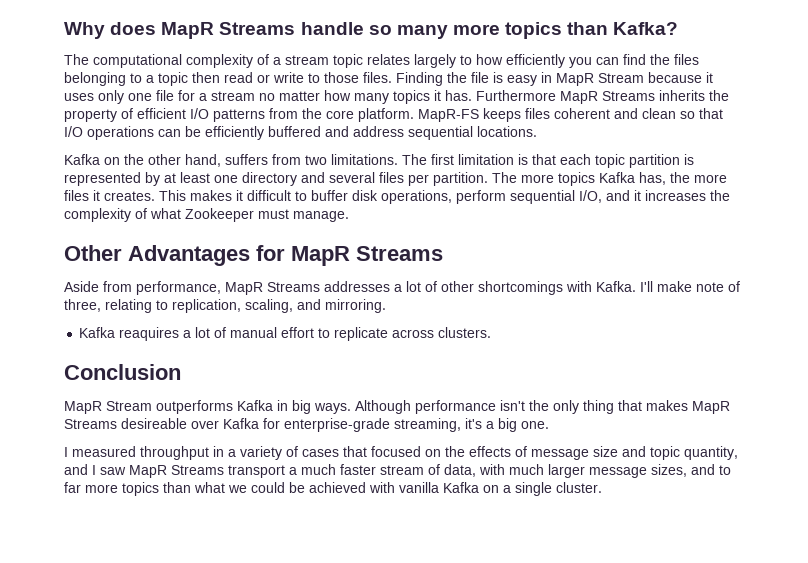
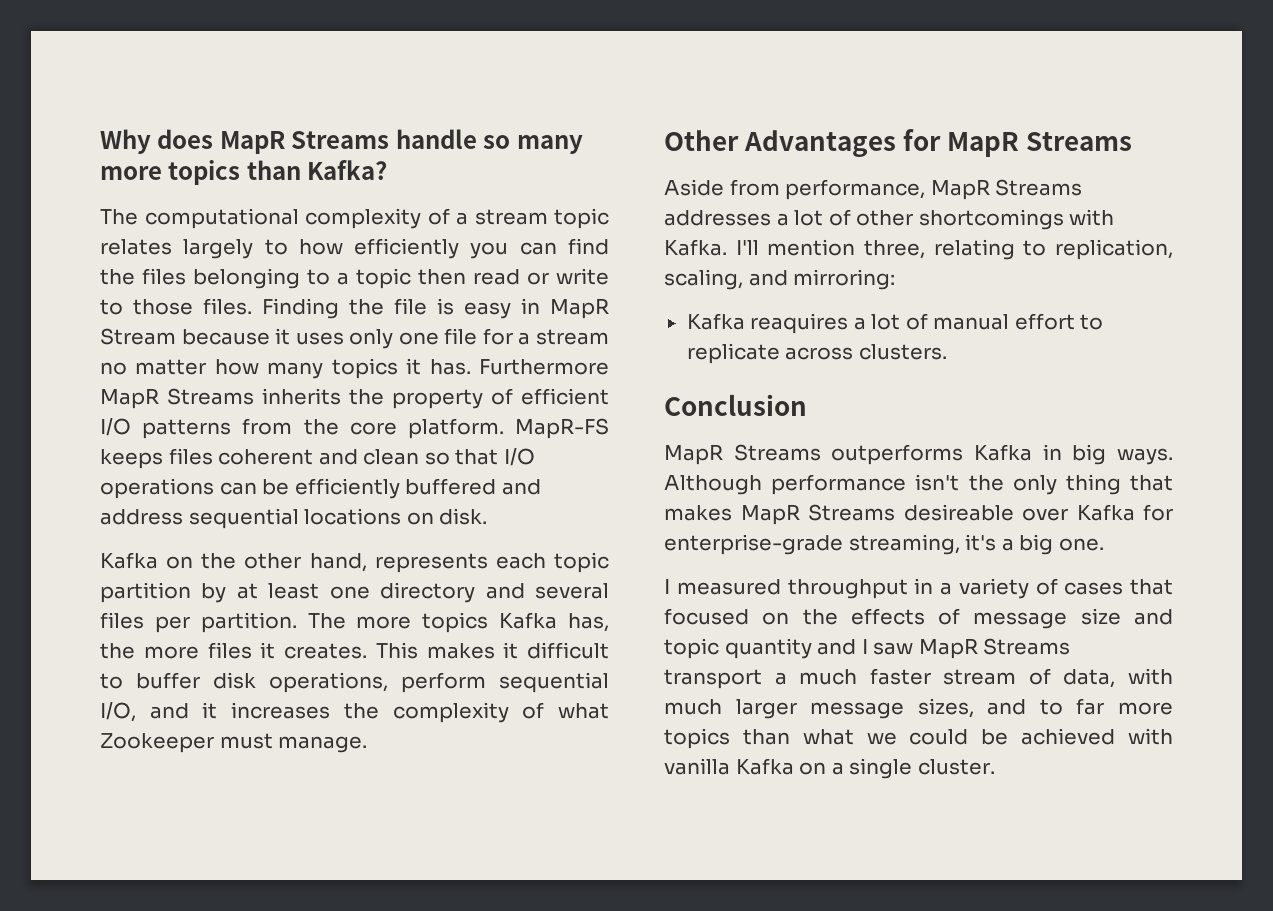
- MapR-FS keeps files coherent and clean so that I/O operations can be efficiently buffered and address sequential locations.
+ MapR-FS keeps files coherent and clean so that I/O operations can be efficiently buffered and address sequential locations on disk.
- Kafka on the other hand, suffers from two limitations. The first limitation is that each topic partition is represented by at least one directory and several files per partition.
+ Kafka on the other hand, represents each topic partition by at least one directory and several files per partition.
- I'll make note of three, relating to replication, scaling, and mirroring.
+ I'll mention three, relating to replication, scaling, and mirroring:
- MapR Stream outperforms Kafka in big ways.
+ MapR Streams outperforms Kafka in big ways.
- I measured throughput in a variety of cases that focused on the effects of message size and topic quantity, and I saw MapR Streams transport a much faster stream of data, with much larger message sizes, and to far more topics than what we could be achieved with vanilla Kafka on a single cluster.
+ I measured throughput in a variety of cases that focused on the effects of message size and topic quantity and I saw MapR Streams transport a much faster stream of data, with much larger message sizes, and to far more topics than what we could be achieved with vanilla Kafka on a single cluster.

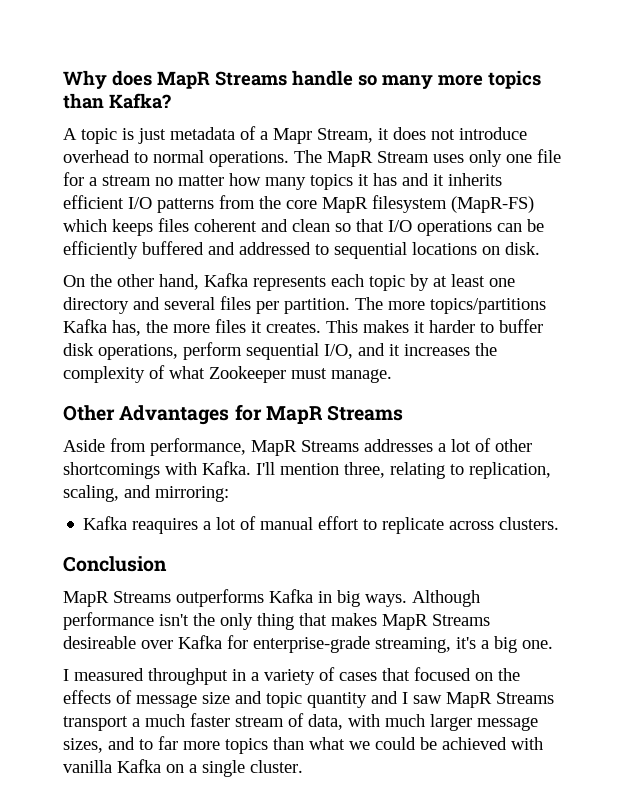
- The computational complexity of a stream topic relates largely to how efficiently you can find the files belonging to a topic then read or write to those files. Finding the file is easy in MapR Stream because it uses only one file for a stream no matter how many topics it has. Furthermore MapR Streams inherits the property of efficient I/O patterns from the core platform. MapR-FS keeps files coherent and clean so that I/O operations can be efficiently buffered and address sequential locations on disk.
+ A topic is just metadata of a Mapr Stream, it does not introduce overhead to normal operations. The MapR Stream uses only one file for a stream no matter how many topics it has and it inherits efficient I/O patterns from the core MapR filesystem (MapR-FS) which keeps files coherent and clean so that I/O operations can be efficiently buffered and addressed to sequential locations on disk.
- Kafka on the other hand, represents each topic partition by at least one directory and several files per partition.
+ On the other hand, Kafka represents each topic by at least one directory and several files per partition.
- The more topics Kafka has, the more files it creates.
+ The more topics/partitions Kafka has, the more files it creates.
- This makes it difficult to buffer disk operations, perform sequential I/O, and it increases the complexity of what Zookeeper must manage.
+ This makes it harder to buffer disk operations, perform sequential I/O, and it increases the complexity of what Zookeeper must manage.

